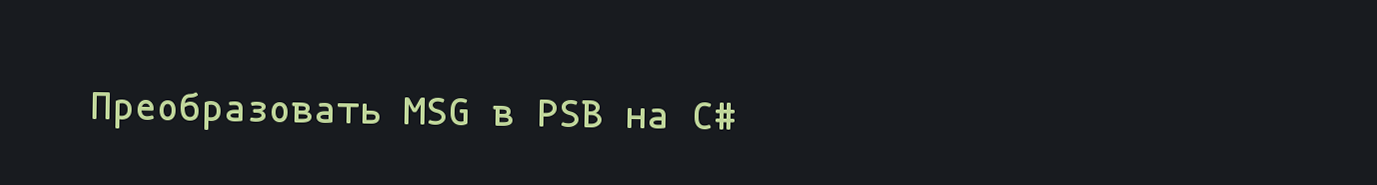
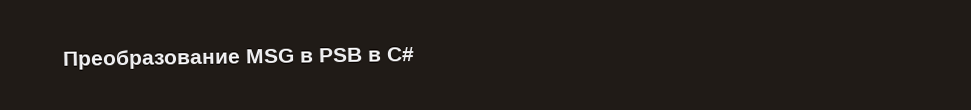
- Преобразовать MSG в PSB на C#
+ Преобразование MSG в PSB в C#

